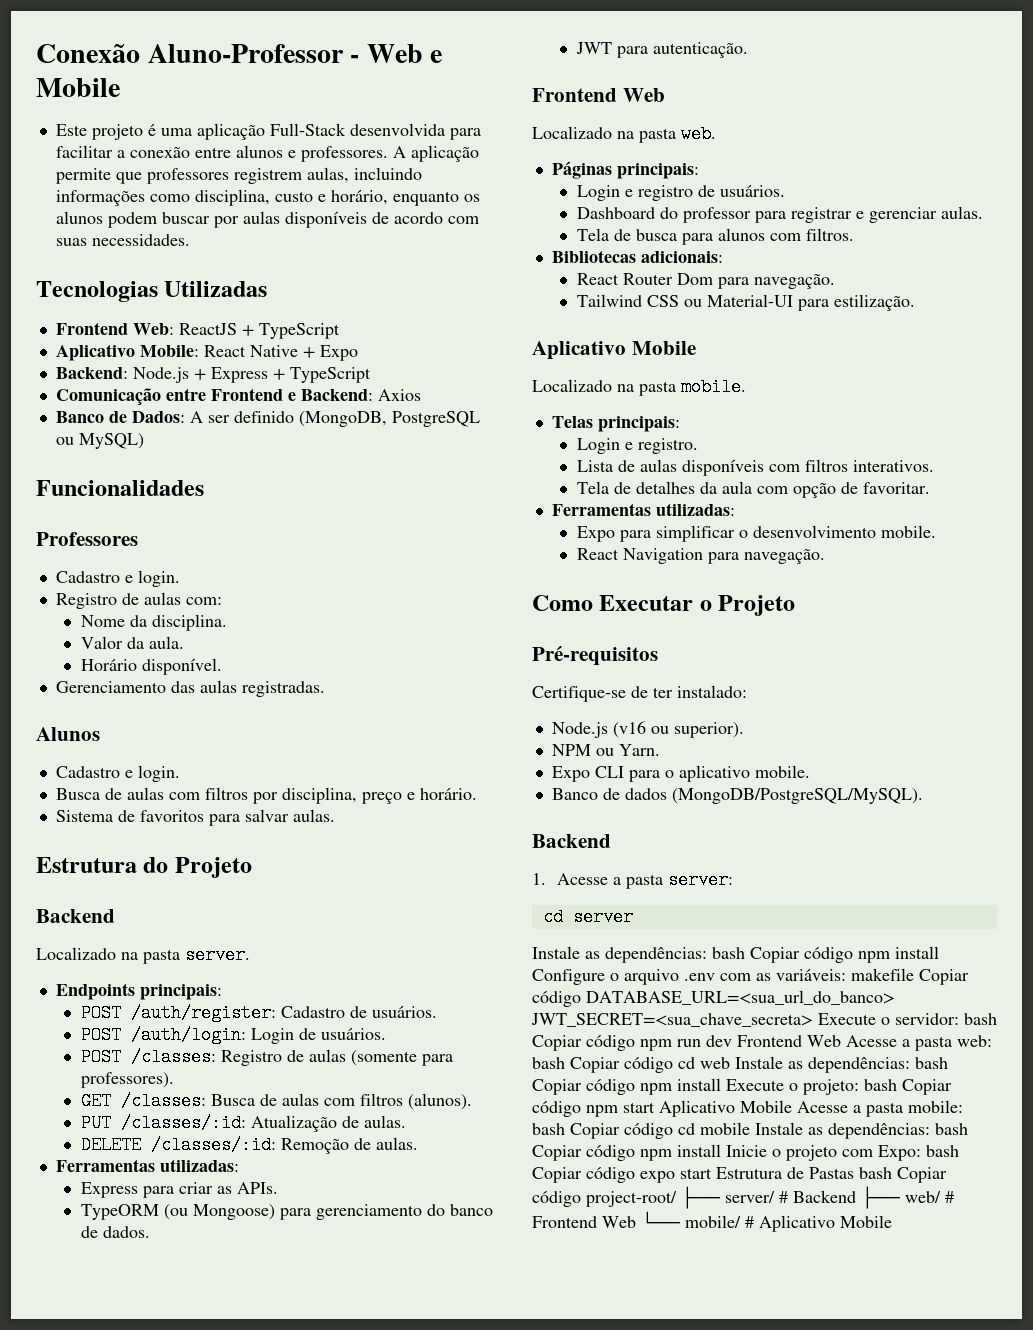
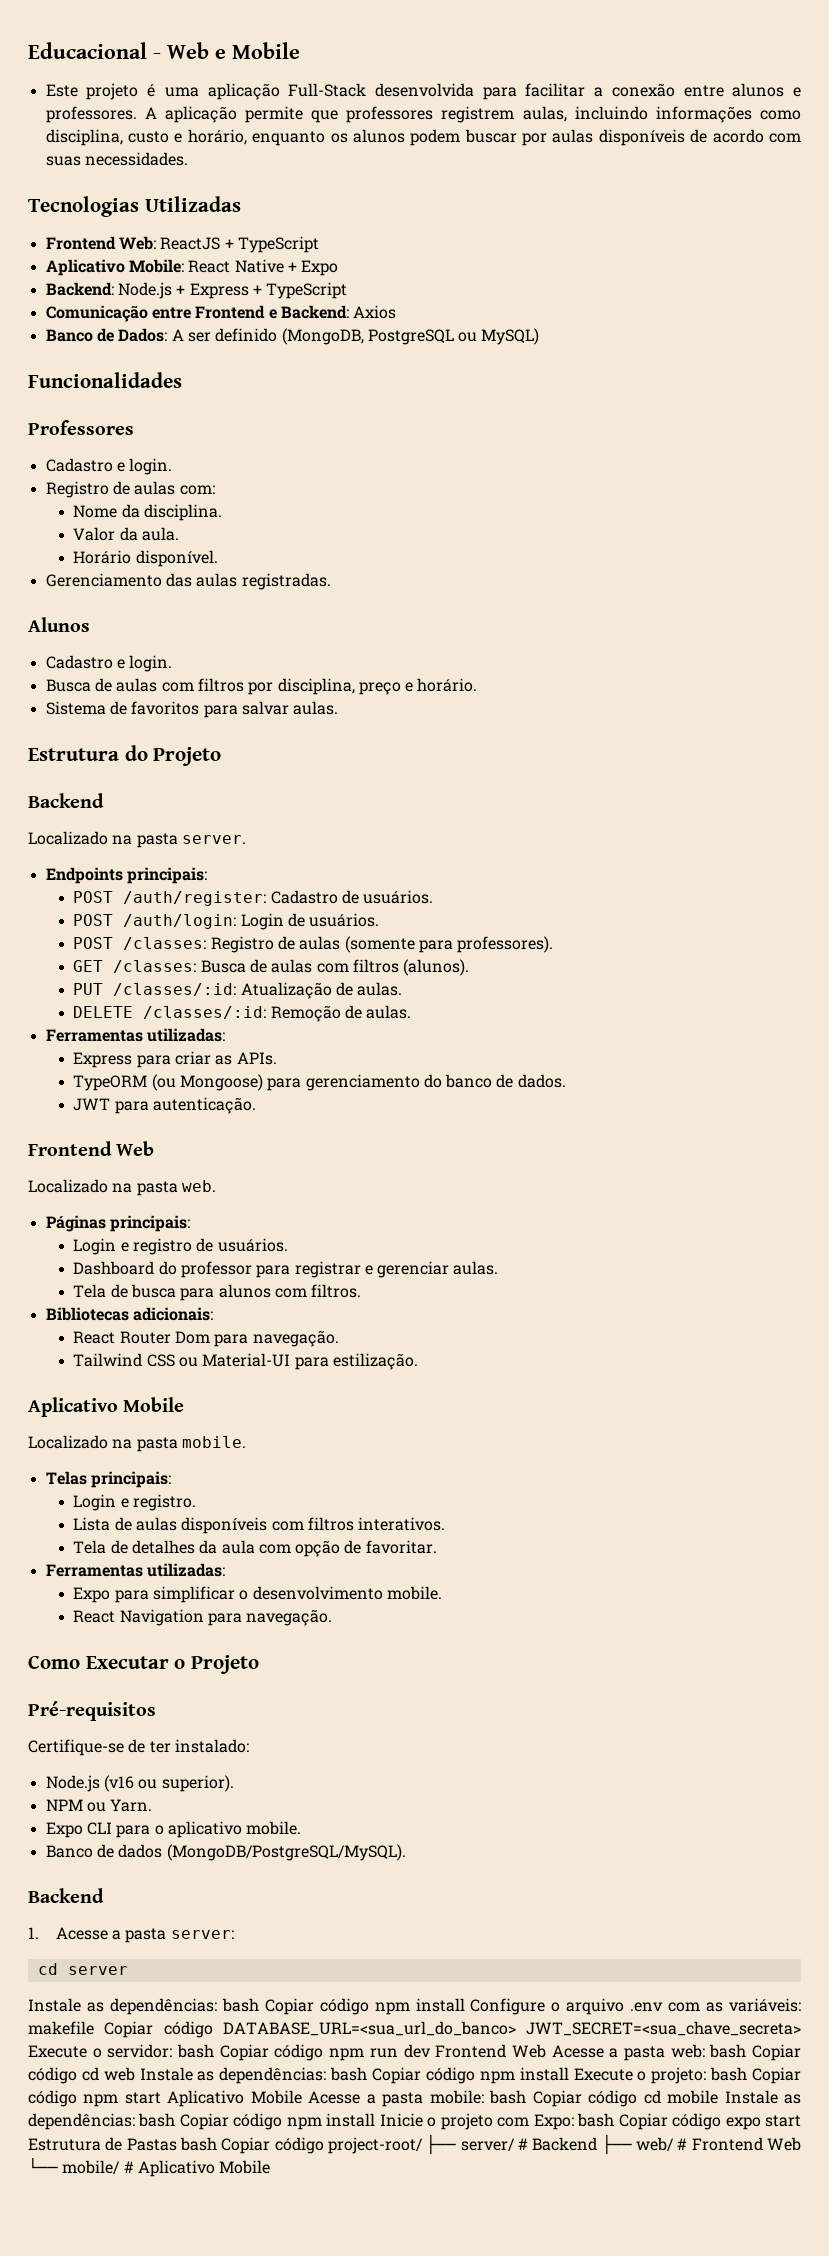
- Conexão Aluno-Professor - Web e Mobile
+ Educacional - Web e Mobile

